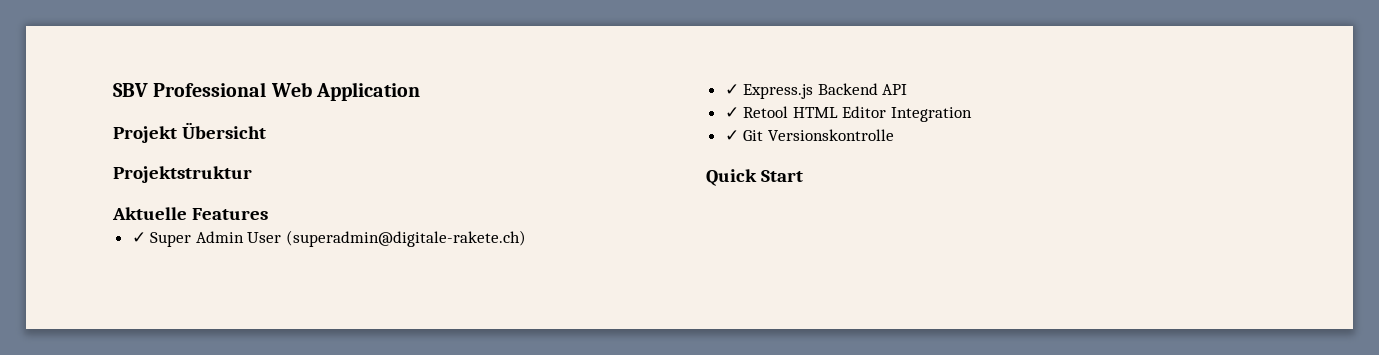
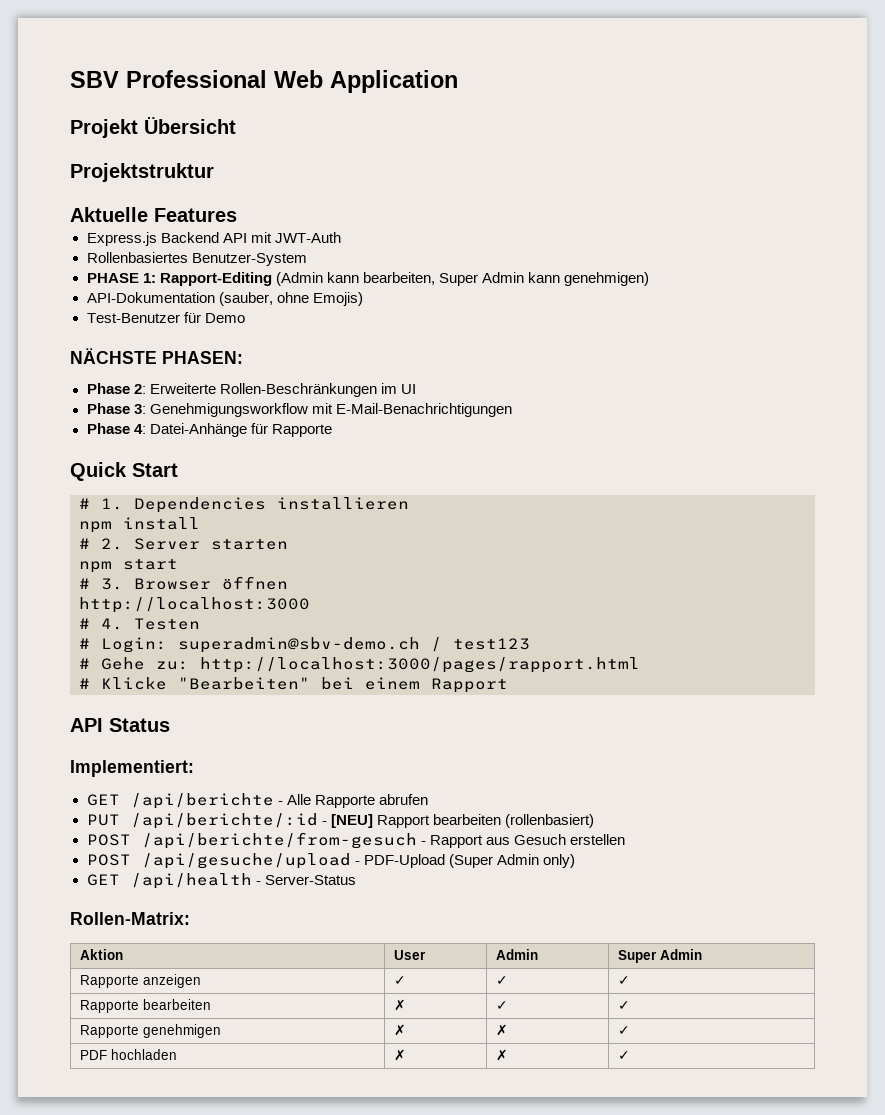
- ✓ Super Admin User (superadmin@digitale-rakete.ch)
- ✓ Express.js Backend API
- ✓ Retool HTML Editor Integration
- ✓ Git Versionskontrolle
+ Express.js Backend API mit JWT-Auth
+ Rollenbasiertes Benutzer-System
+ PHASE 1: Rapport-Editing (Admin kann bearbeiten, Super Admin kann genehmigen)
+ API-Dokumentation (sauber, ohne Emojis)
+ Test-Benutzer für Demo
+ NÄCHSTE PHASEN:
+ Phase 2: Erweiterte Rollen-Beschränkungen im UI
+ Phase 3: Genehmigungsworkflow mit E-Mail-Benachrichtigungen
+ Phase 4: Datei-Anhänge für Rapporte
  Quick Start
+ # 1. Dependencies installieren
+ npm install
+ # 2. Server starten
+ npm start
+ # 3. Browser öffnen
+ http://localhost:3000
+ # 4. Testen
+ # Login: superadmin@sbv-demo.ch / test123
+ # Gehe zu: http://localhost:3000/pages/rapport.html
+ # Klicke "Bearbeiten" bei einem Rapport
+ API Status
+ Implementiert:
+ GET /api/berichte - Alle Rapporte abrufen
+ PUT /api/berichte/:id - [NEU] Rapport bearbeiten (rollenbasiert)
+ POST /api/berichte/from-gesuch - Rapport aus Gesuch erstellen
+ POST /api/gesuche/upload - PDF-Upload (Super Admin only)
+ GET /api/health - Server-Status
+ Rollen-Matrix:
+ Aktion | User | Admin | Super Admin
+ Rapporte anzeigen | ✓ | ✓ | ✓
+ Rapporte bearbeiten | ✗ | ✓ | ✓
+ Rapporte genehmigen | ✗ | ✗ | ✓
+ PDF hochladen | ✗ | ✗ | ✓

